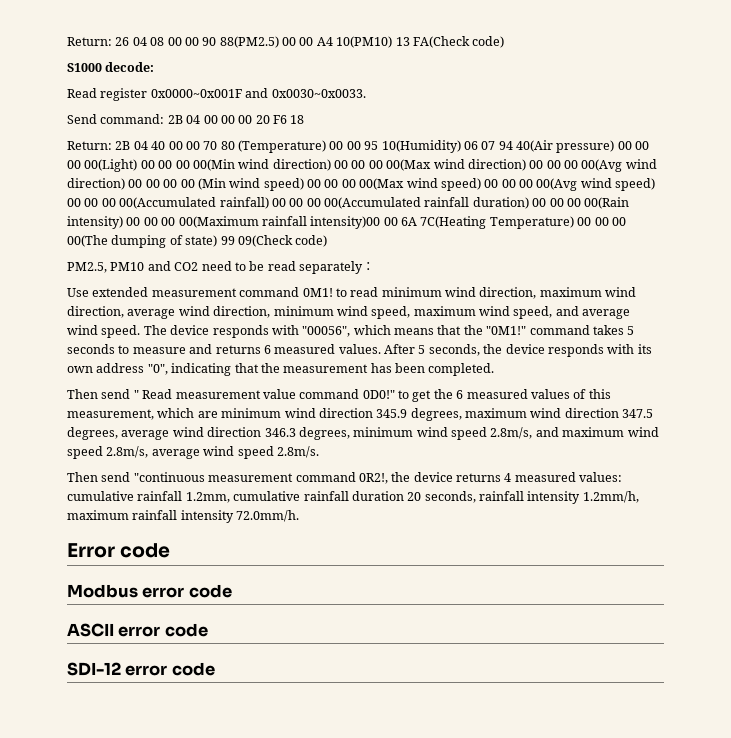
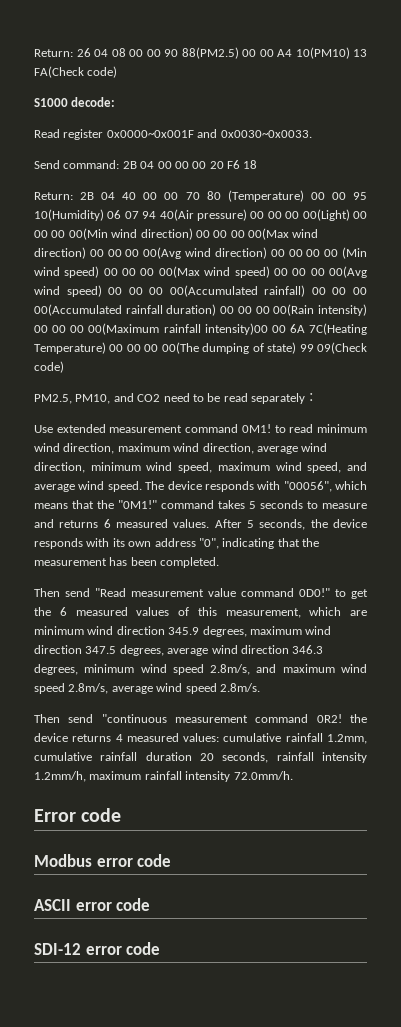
- PM2.5, PM10 and CO2 need to be read separately：
+ PM2.5, PM10, and CO2 need to be read separately：
- Then send " Read measurement value command 0D0!" to get the 6 measured values of this measurement, which are minimum wind direction 345.9 degrees, maximum wind direction 347.5 degrees, average wind direction 346.3 degrees, minimum wind speed 2.8m/s, and maximum wind speed 2.8m/s, average wind speed 2.8m/s.
+ Then send "Read measurement value command 0D0!" to get the 6 measured values of this measurement, which are minimum wind direction 345.9 degrees, maximum wind direction 347.5 degrees, average wind direction 346.3 degrees, minimum wind speed 2.8m/s, and maximum wind speed 2.8m/s, average wind speed 2.8m/s.
- Then send "continuous measurement command 0R2!, the device returns 4 measured values: cumulative rainfall 1.2mm, cumulative rainfall duration 20 seconds, rainfall intensity 1.2mm/h, maximum rainfall intensity 72.0mm/h.
+ Then send "continuous measurement command 0R2! the device returns 4 measured values: cumulative rainfall 1.2mm, cumulative rainfall duration 20 seconds, rainfall intensity 1.2mm/h, maximum rainfall intensity 72.0mm/h.

